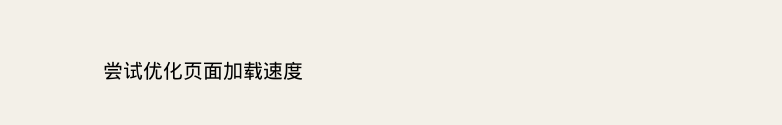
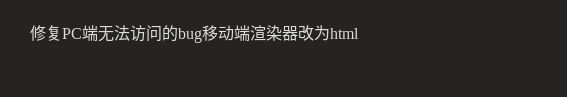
- 尝试优化页面加载速度
+ 修复PC端无法访问的bug移动端渲染器改为html

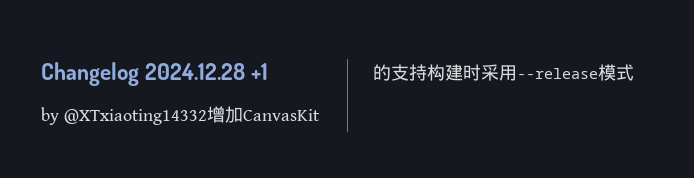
- 修复PC端无法访问的bug移动端渲染器改为html
+ Changelog 2024.12.28 +1
+ by @XTxiaoting14332增加CanvasKit的支持构建时采用--release模式

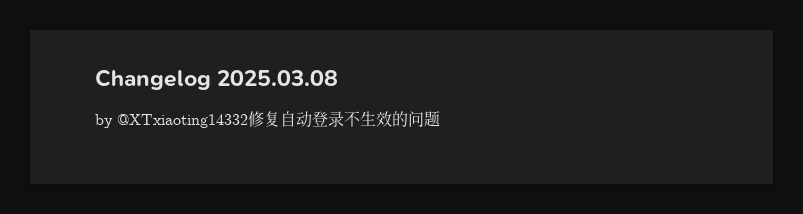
- Changelog 2024.12.28 +1
+ Changelog 2025.03.08
- by @XTxiaoting14332增加CanvasKit的支持构建时采用--release模式
+ by @XTxiaoting14332修复自动登录不生效的问题

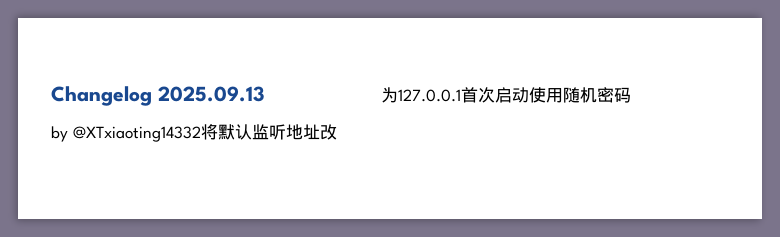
- Changelog 2025.03.08
+ Changelog 2025.09.13
- by @XTxiaoting14332修复自动登录不生效的问题
+ by @XTxiaoting14332将默认监听地址改为127.0.0.1首次启动使用随机密码

